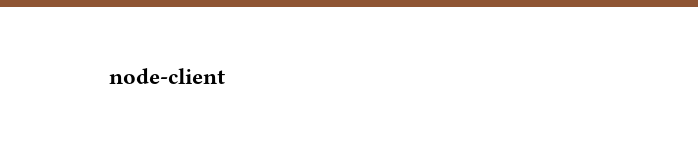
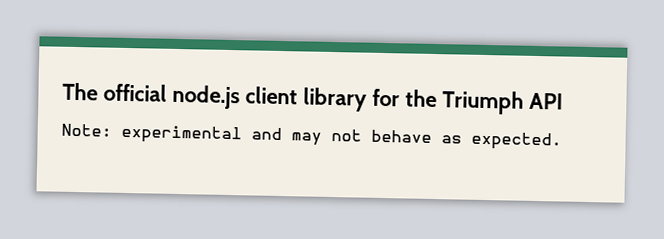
- node-client
+ The official node.js client library for the Triumph API
+ Note: experimental and may not behave as expected.

